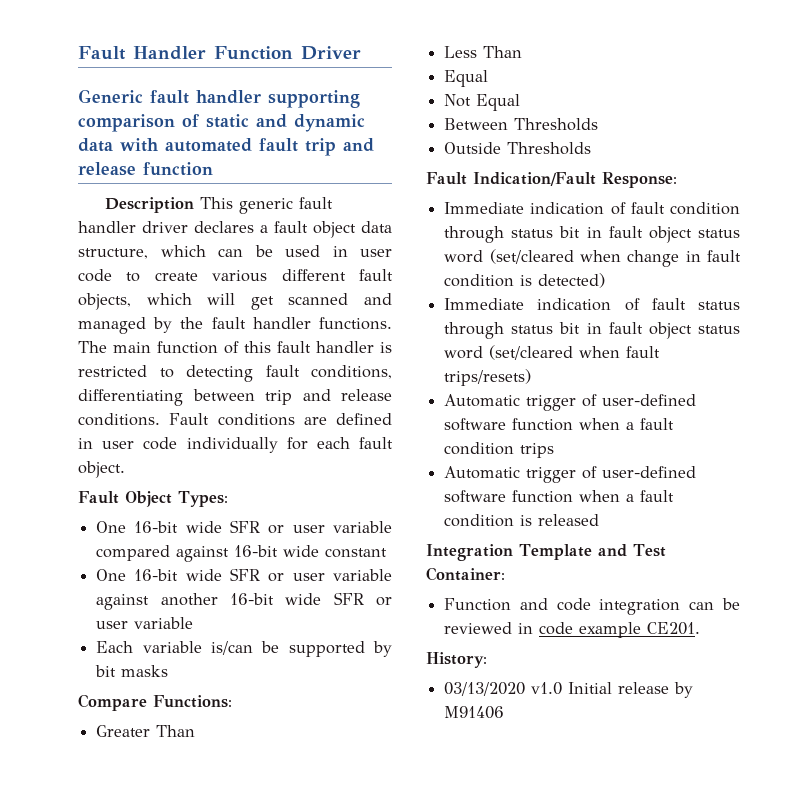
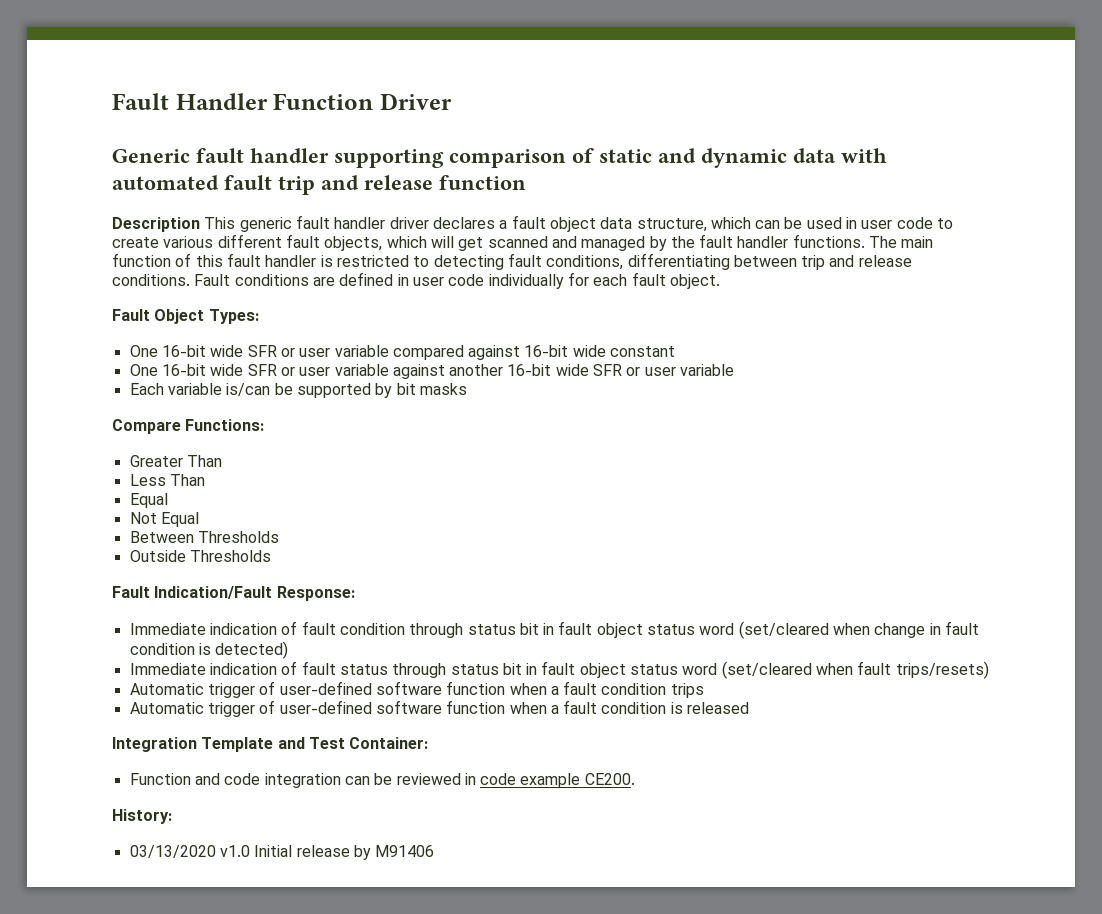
- Function and code integration can be reviewed in code example CE201.
+ Function and code integration can be reviewed in code example CE200.

